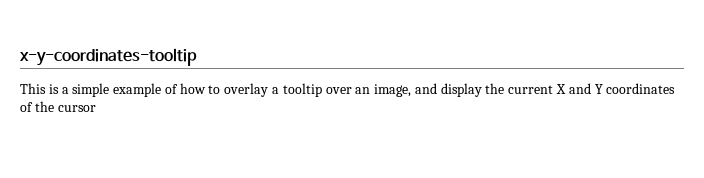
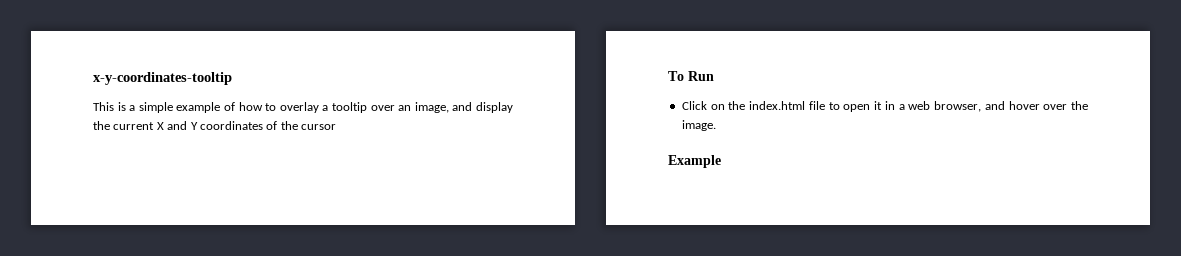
+ To Run
+ Click on the index.html file to open it in a web browser, and hover over the image.
+ Example

